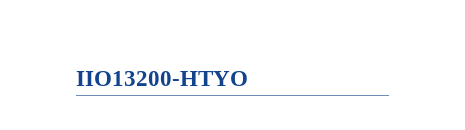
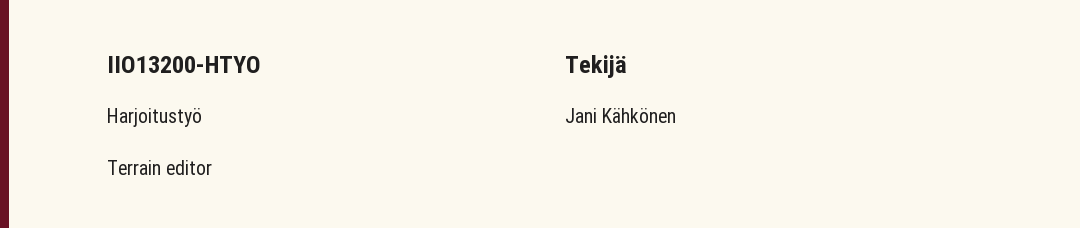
+ Harjoitustyö
+ Terrain editor
+ Tekijä
+ Jani Kähkönen

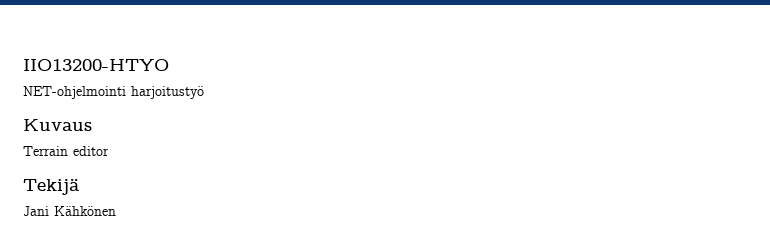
- Harjoitustyö
+ NET-ohjelmointi harjoitustyö
+ Kuvaus

